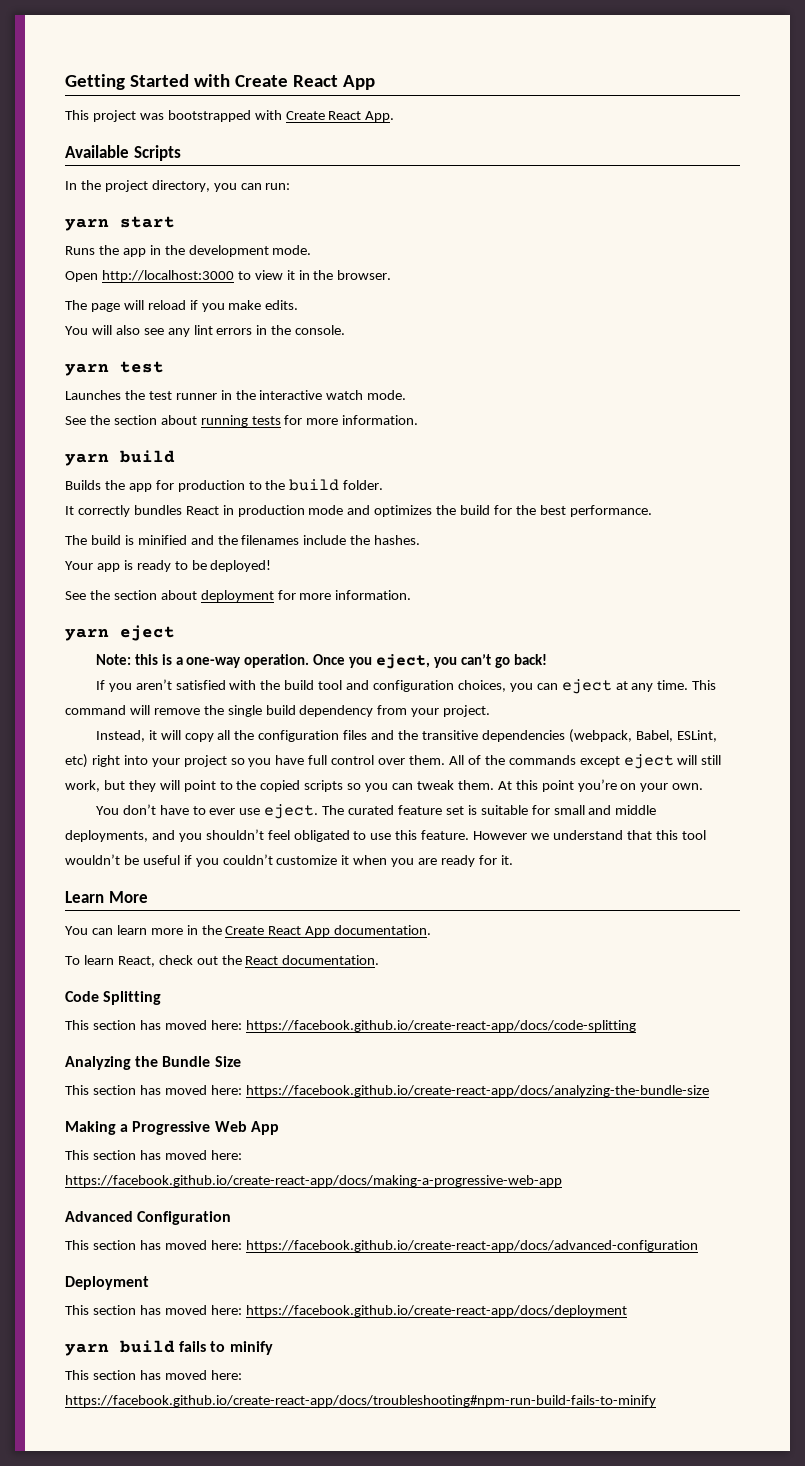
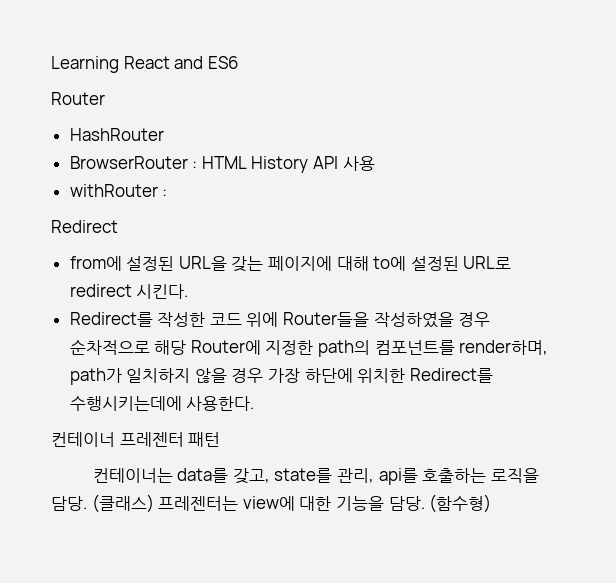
- Getting Started with Create React App
- This project was bootstrapped with Create React App.
- Available Scripts
- In the project directory, you can run:
- yarn start
- Runs the app in the development mode.
- Open http://localhost:3000 to view it in the browser.
- The page will reload if you make edits.
- You will also see any lint errors in the console.
- yarn test
- Launches the test runner in the interactive watch mode.
- See the section about running tests for more information.
- yarn build
- Builds the app for production to the build folder.
- It correctly bundles React in production mode and optimizes the build for the best performance.
- The build is minified and the filenames include the hashes.
- Your app is ready to be deployed!
- See the section about deployment for more information.
- yarn eject
- Note: this is a one-way operation. Once you eject, you can’t go back!
- If you aren’t satisfied with the build tool and configuration choices, you can eject at any time. This command will remove the single build dependency from your project.
- Instead, it will copy all the configuration files and the transitive dependencies (webpack, Babel, ESLint, etc) right into your project so you have full control over them. All of the commands except eject will still work, but they will point to the copied scripts so you can tweak them. At this point you’re on your own.
- You don’t have to ever use eject. The curated feature set is suitable for small and middle deployments, and you shouldn’t feel obligated to use this feature. However we understand that this tool wouldn’t be useful if you couldn’t customize it when you are ready for it.
- Learn More
- You can learn more in the Create React App documentation.
- To learn React, check out the React documentation.
- Code Splitting
- This section has moved here: https://facebook.github.io/create-react-app/docs/code-splitting
- Analyzing the Bundle Size
- This section has moved here: https://facebook.github.io/create-react-app/docs/analyzing-the-bundle-size
- Making a Progressive Web App
- This section has moved here: https://facebook.github.io/create-react-app/docs/making-a-progressive-web-app
- Advanced Configuration
- This section has moved here: https://facebook.github.io/create-react-app/docs/advanced-configuration
- Deployment
- This section has moved here: https://facebook.github.io/create-react-app/docs/deployment
- yarn build fails to minify
- This section has moved here: https://facebook.github.io/create-react-app/docs/troubleshooting#npm-run-build-fails-to-minify
+ Learning React and ES6
+ Router
+ HashRouter
+ BrowserRouter : HTML History API 사용
+ withRouter :
+ Redirect
+ from에 설정된 URL을 갖는 페이지에 대해 to에 설정된 URL로 redirect 시킨다.
+ Redirect를 작성한 코드 위에 Router들을 작성하였을 경우 순차적으로 해당 Router에 지정한 path의 컴포넌트를 render하며, path가 일치하지 않을 경우 가장 하단에 위치한 Redirect를 수행시키는데에 사용한다.
+ 컨테이너 프레젠터 패턴
+ 컨테이너는 data를 갖고, state를 관리, api를 호출하는 로직을 담당. (클래스) 프레젠터는 view에 대한 기능을 담당. (함수형)

